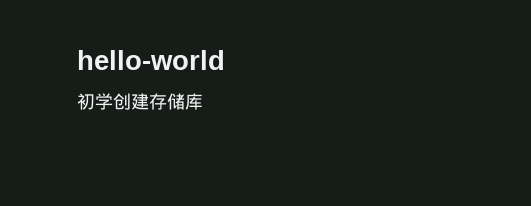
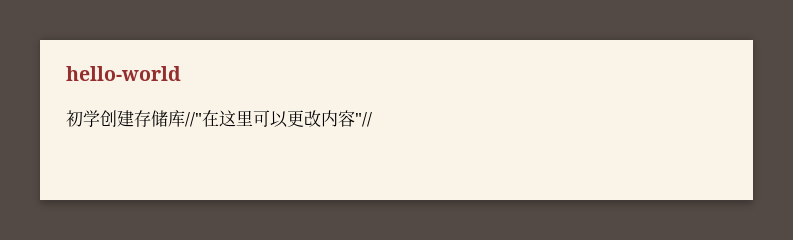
- 初学创建存储库
+ 初学创建存储库//"在这里可以更改内容"//

